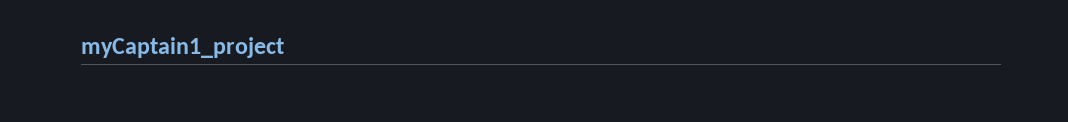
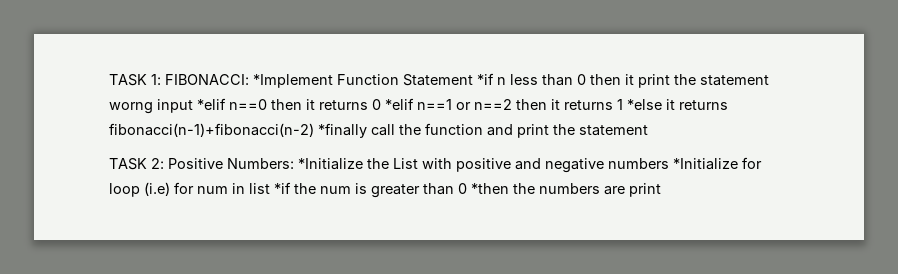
- myCaptain1_project
+ TASK 1: FIBONACCI: *Implement Function Statement *if n less than 0 then it print the statement worng input *elif n==0 then it returns 0 *elif n==1 or n==2 then it returns 1 *else it returns fibonacci(n-1)+fibonacci(n-2) *finally call the function and print the statement
+ TASK 2: Positive Numbers: *Initialize the List with positive and negative numbers *Initialize for loop (i.e) for num in list *if the num is greater than 0 *then the numbers are print

